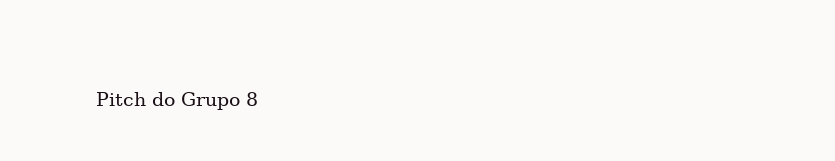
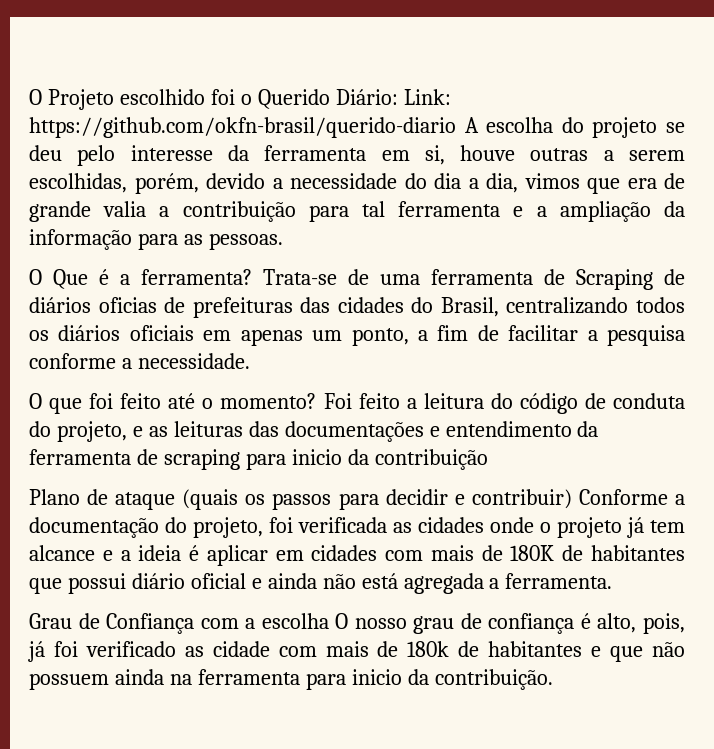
- Pitch do Grupo 8
+ O Projeto escolhido foi o Querido Diário: Link: https://github.com/okfn-brasil/querido-diario A escolha do projeto se deu pelo interesse da ferramenta em si, houve outras a serem escolhidas, porém, devido a necessidade do dia a dia, vimos que era de grande valia a contribuição para tal ferramenta e a ampliação da informação para as pessoas.
+ O Que é a ferramenta? Trata-se de uma ferramenta de Scraping de diários oficias de prefeituras das cidades do Brasil, centralizando todos os diários oficiais em apenas um ponto, a fim de facilitar a pesquisa conforme a necessidade.
+ O que foi feito até o momento? Foi feito a leitura do código de conduta do projeto, e as leituras das documentações e entendimento da ferramenta de scraping para inicio da contribuição
+ Plano de ataque (quais os passos para decidir e contribuir) Conforme a documentação do projeto, foi verificada as cidades onde o projeto já tem alcance e a ideia é aplicar em cidades com mais de 180K de habitantes que possui diário oficial e ainda não está agregada a ferramenta.
+ Grau de Confiança com a escolha O nosso grau de confiança é alto, pois, já foi verificado as cidade com mais de 180k de habitantes e que não possuem ainda na ferramenta para inicio da contribuição.

